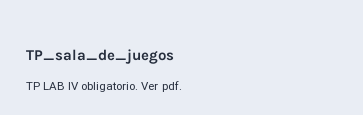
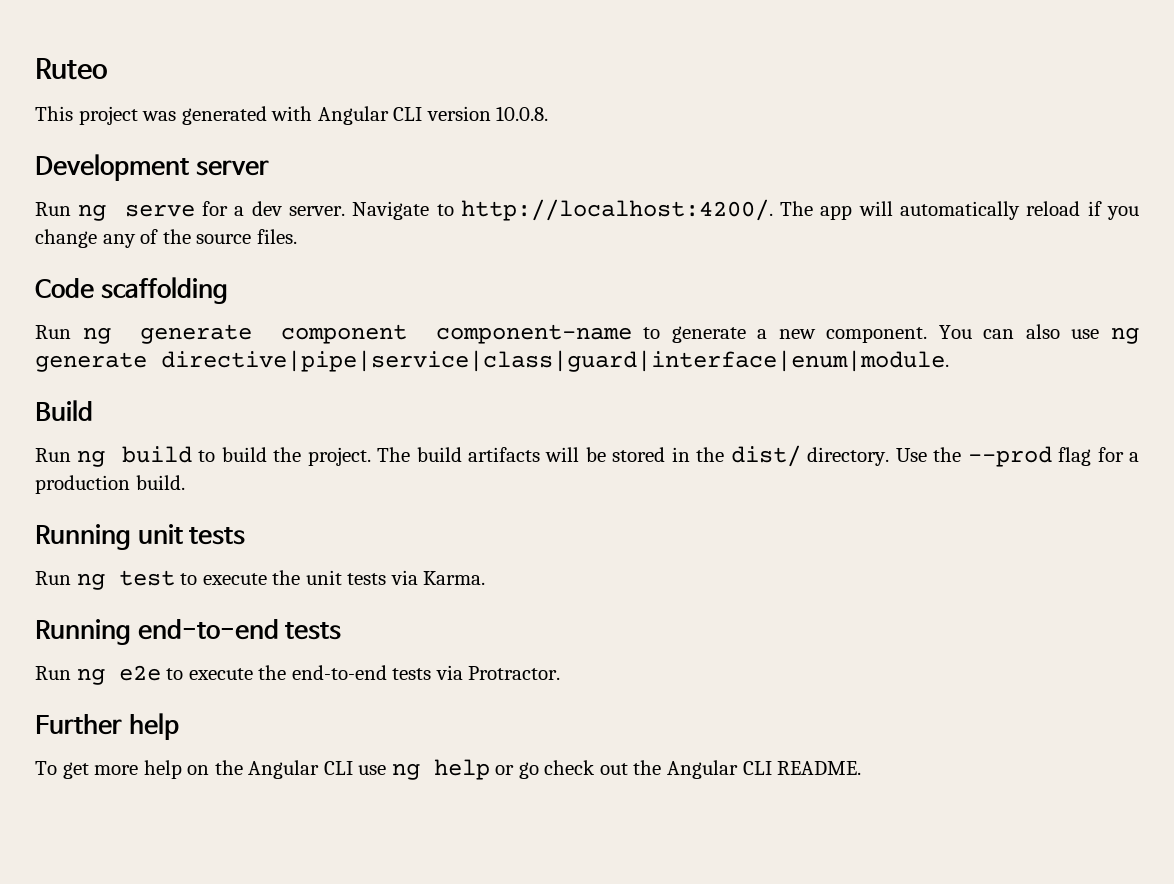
- TP_sala_de_juegos
- TP LAB IV obligatorio. Ver pdf.
+ Ruteo
+ This project was generated with Angular CLI version 10.0.8.
+ Development server
+ Run ng serve for a dev server. Navigate to http://localhost:4200/. The app will automatically reload if you change any of the source files.
+ Code scaffolding
+ Run ng generate component component-name to generate a new component. You can also use ng generate directive|pipe|service|class|guard|interface|enum|module.
+ Build
+ Run ng build to build the project. The build artifacts will be stored in the dist/ directory. Use the --prod flag for a production build.
+ Running unit tests
+ Run ng test to execute the unit tests via Karma.
+ Running end-to-end tests
+ Run ng e2e to execute the end-to-end tests via Protractor.
+ Further help
+ To get more help on the Angular CLI use ng help or go check out the Angular CLI README.

